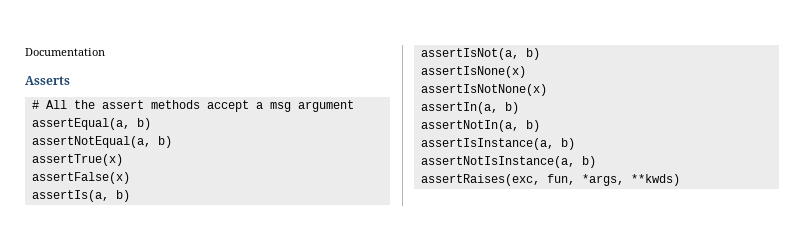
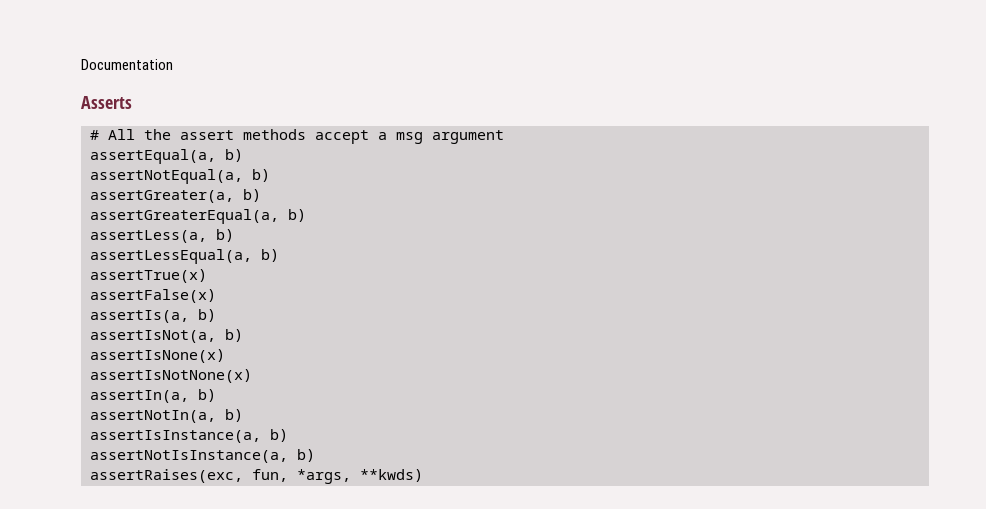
+ assertGreater(a, b)
+ assertGreaterEqual(a, b)
+ assertLess(a, b)
+ assertLessEqual(a, b)

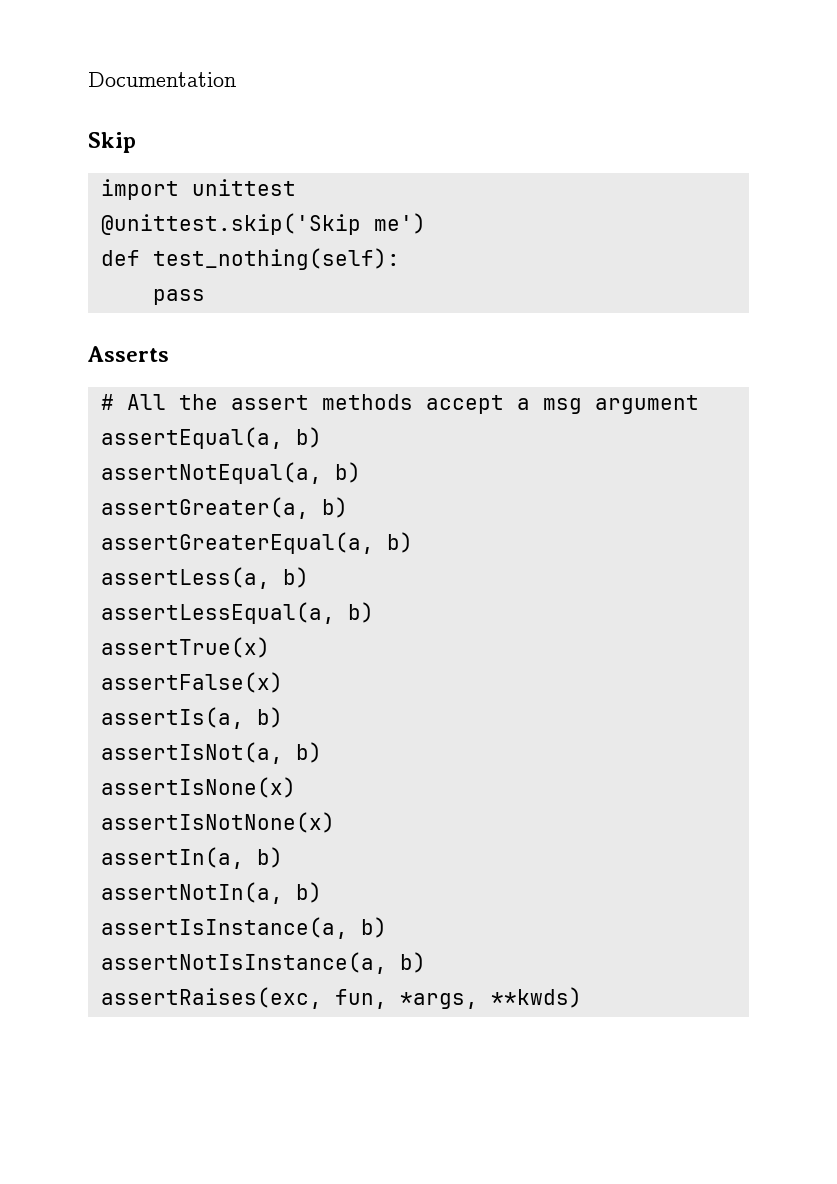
+ Skip
+ import unittest
+ @unittest.skip('Skip me')
+ def test_nothing(self):
+ pass

